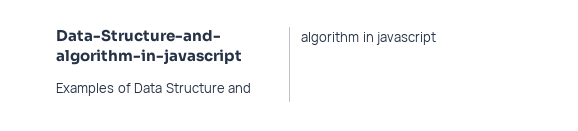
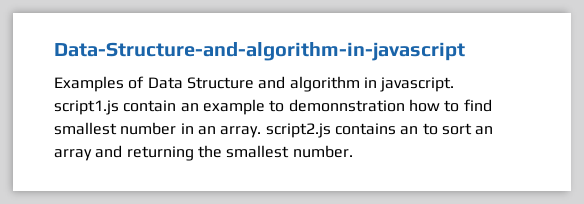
- Examples of Data Structure and algorithm in javascript
+ Examples of Data Structure and algorithm in javascript. script1.js contain an example to demonnstration how to find smallest number in an array. script2.js contains an to sort an array and returning the smallest number.

